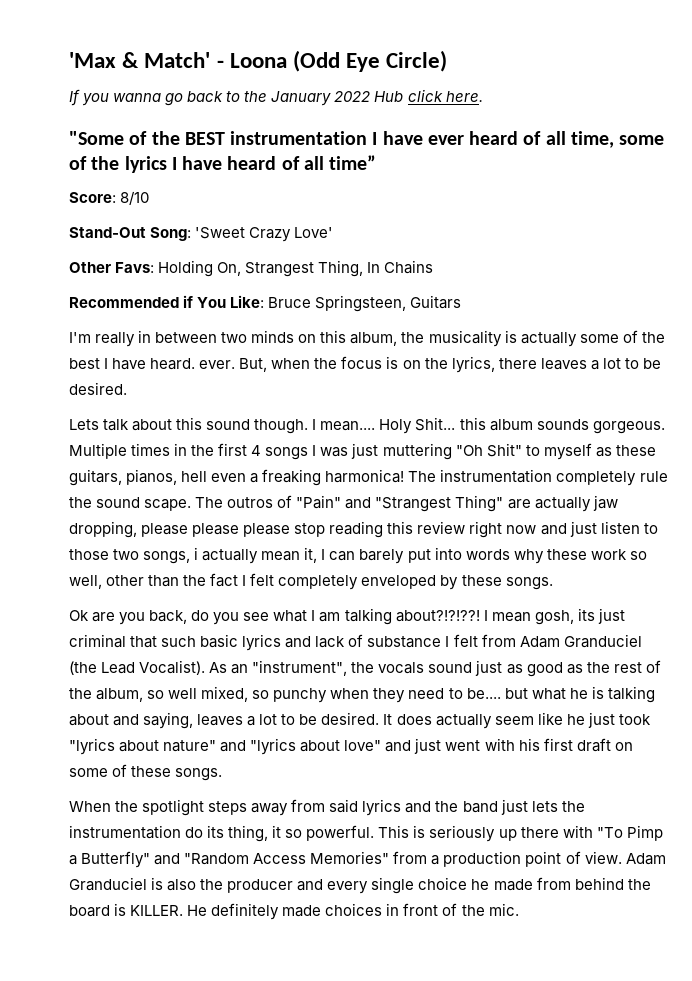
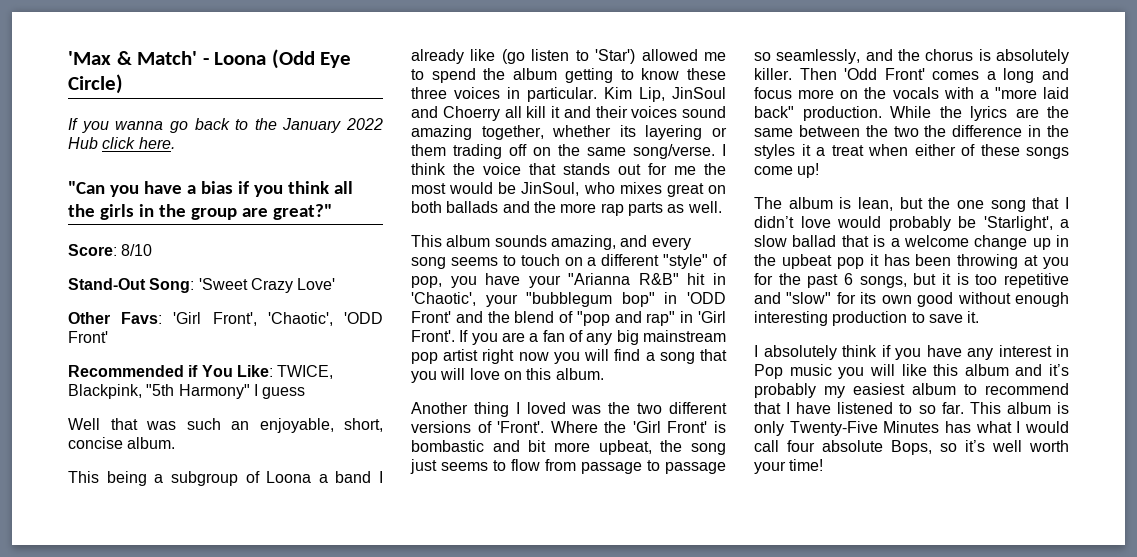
- "Some of the BEST instrumentation I have ever heard of all time, some of the lyrics I have heard of all time”
+ "Can you have a bias if you think all the girls in the group are great?"
- Other Favs: Holding On, Strangest Thing, In Chains
- Recommended if You Like: Bruce Springsteen, Guitars
- I'm really in between two minds on this album, the musicality is actually some of the best I have heard. ever. But, when the focus is on the lyrics, there leaves a lot to be desired.
- Lets talk about this sound though. I mean.... Holy Shit... this album sounds gorgeous. Multiple times in the first 4 songs I was just muttering "Oh Shit" to myself as these guitars, pianos, hell even a freaking harmonica! The instrumentation completely rule the sound scape. The outros of "Pain" and "Strangest Thing" are actually jaw dropping, please please please stop reading this review right now and just listen to those two songs, i actually mean it, I can barely put into words why these work so well, other than the fact I felt completely enveloped by these songs.
- Ok are you back, do you see what I am talking about?!?!??! I mean gosh, its just criminal that such basic lyrics and lack of substance I felt from Adam Granduciel (the Lead Vocalist). As an "instrument", the vocals sound just as good as the rest of the album, so well mixed, so punchy when they need to be.... but what he is talking about and saying, leaves a lot to be desired. It does actually seem like he just took "lyrics about nature" and "lyrics about love" and just went with his first draft on some of these songs.
- When the spotlight steps away from said lyrics and the band just lets the instrumentation do its thing, it so powerful. This is seriously up there with "To Pimp a Butterfly" and "Random Access Memories" from a production point of view. Adam Granduciel is also the producer and every single choice he made from behind the board is KILLER. He definitely made choices in front of the mic.
+ Other Favs: 'Girl Front', 'Chaotic', 'ODD Front'
+ Recommended if You Like: TWICE, Blackpink, "5th Harmony" I guess
+ Well that was such an enjoyable, short, concise album.
+ This being a subgroup of Loona a band I already like (go listen to 'Star') allowed me to spend the album getting to know these three voices in particular. Kim Lip, JinSoul and Choerry all kill it and their voices sound amazing together, whether its layering or them trading off on the same song/verse. I think the voice that stands out for me the most would be JinSoul, who mixes great on both ballads and the more rap parts as well.
+ This album sounds amazing, and every song seems to touch on a different "style" of pop, you have your "Arianna R&B" hit in 'Chaotic', your "bubblegum bop" in 'ODD Front' and the blend of "pop and rap" in 'Girl Front'. If you are a fan of any big mainstream pop artist right now you will find a song that you will love on this album.
+ Another thing I loved was the two different versions of 'Front'. Where the 'Girl Front' is bombastic and bit more upbeat, the song just seems to flow from passage to passage so seamlessly, and the chorus is absolutely killer. Then 'Odd Front' comes a long and focus more on the vocals with a "more laid back" production. While the lyrics are the same between the two the difference in the styles it a treat when either of these songs come up!
+ The album is lean, but the one song that I didn’t love would probably be 'Starlight', a slow ballad that is a welcome change up in the upbeat pop it has been throwing at you for the past 6 songs, but it is too repetitive and "slow" for its own good without enough interesting production to save it.
+ I absolutely think if you have any interest in Pop music you will like this album and it’s probably my easiest album to recommend that I have listened to so far. This album is only Twenty-Five Minutes has what I would call four absolute Bops, so it’s well worth your time!

